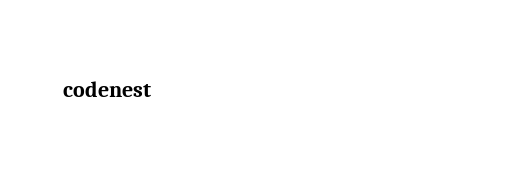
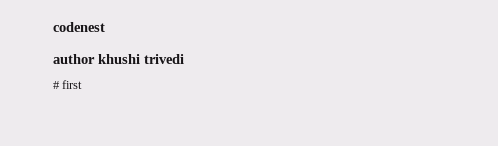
+ author khushi trivedi
+ # first

